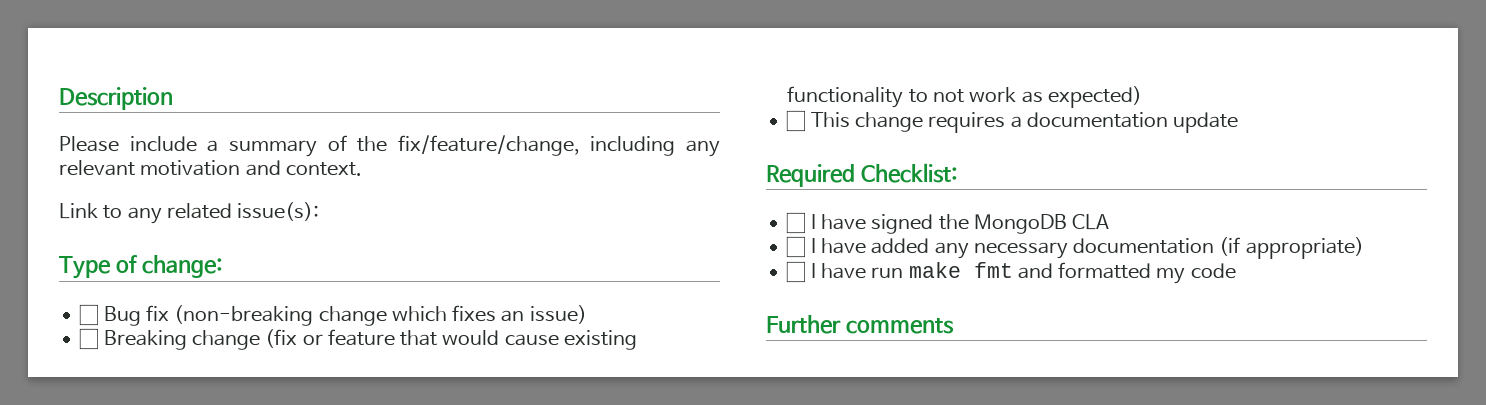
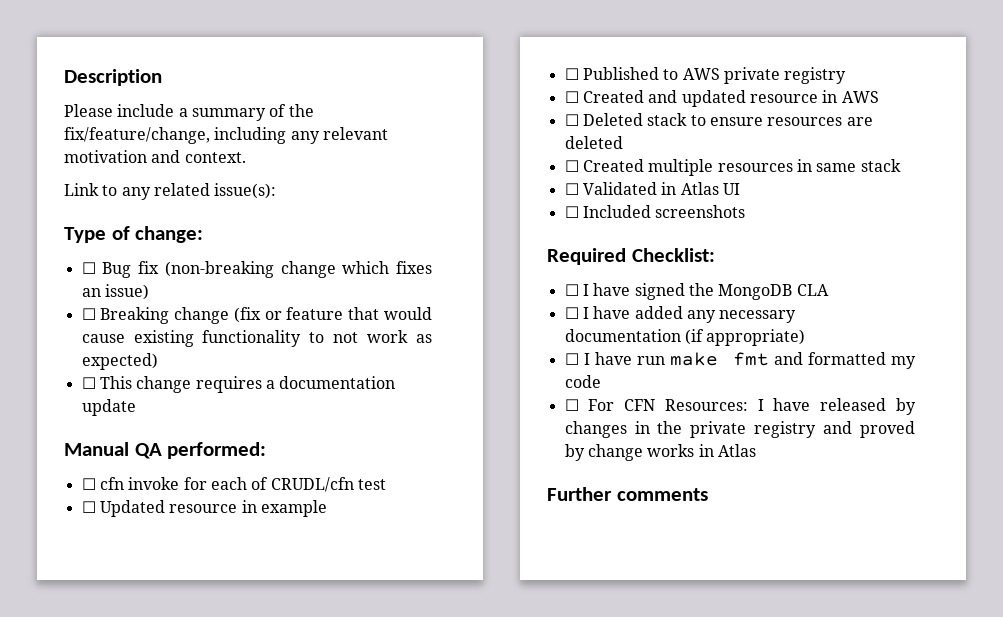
+ Manual QA performed:
+ ☐ cfn invoke for each of CRUDL/cfn test
+ ☐ Updated resource in example
+ ☐ Published to AWS private registry
+ ☐ Created and updated resource in AWS
+ ☐ Deleted stack to ensure resources are deleted
+ ☐ Created multiple resources in same stack
+ ☐ Validated in Atlas UI
+ ☐ Included screenshots
+ ☐ For CFN Resources: I have released by changes in the private registry and proved by change works in Atlas

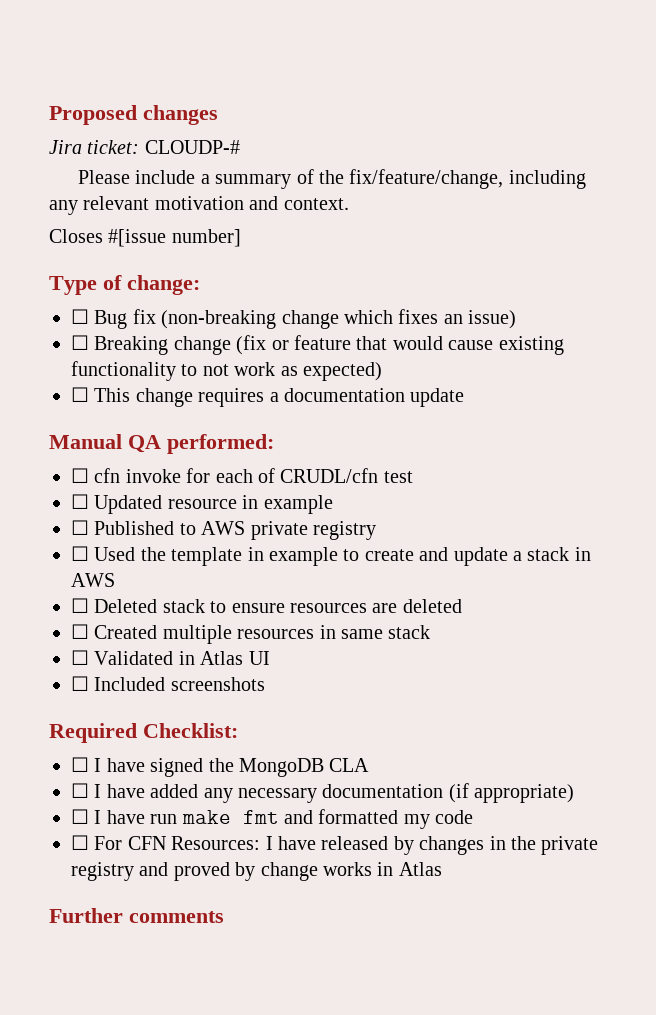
- Description
+ Proposed changes
+ Jira ticket: CLOUDP-#
- Link to any related issue(s):
+ Closes #[issue number]
- ☐ Created and updated resource in AWS
+ ☐ Used the template in example to create and update a stack in AWS

